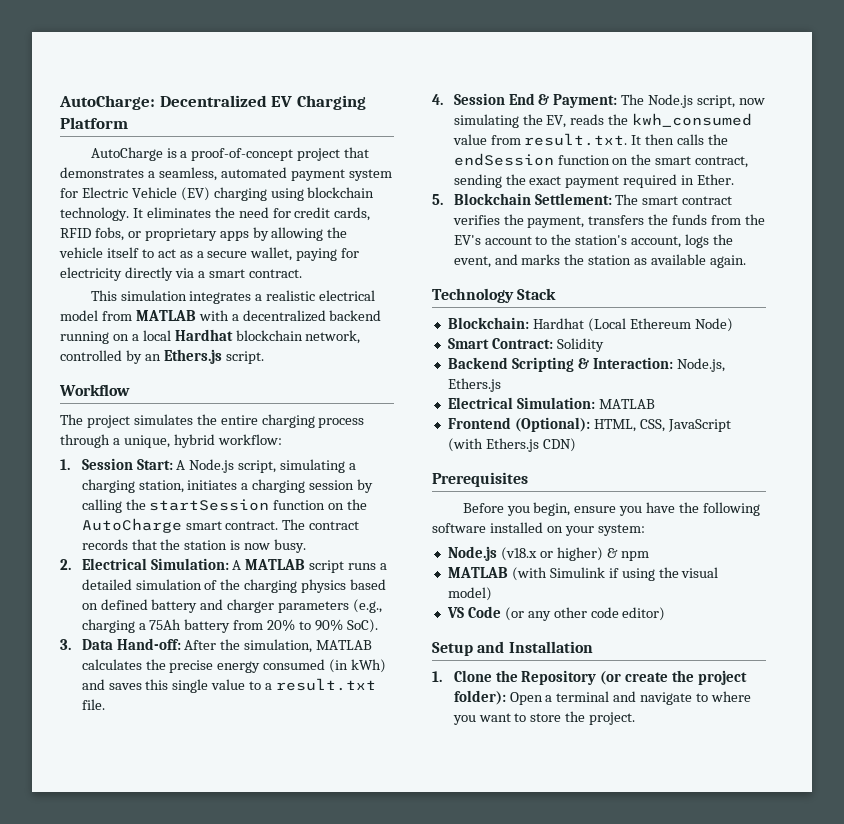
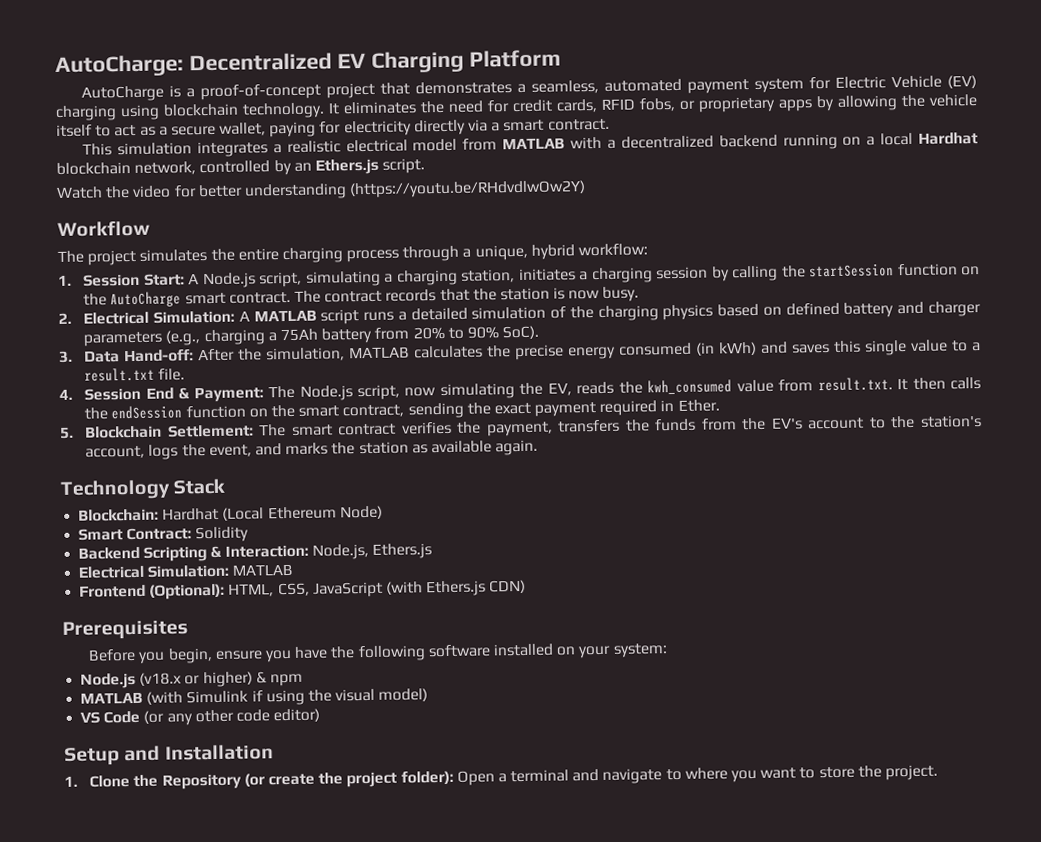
+ Watch the video for better understanding (https://youtu.be/RHdvdlwOw2Y)

